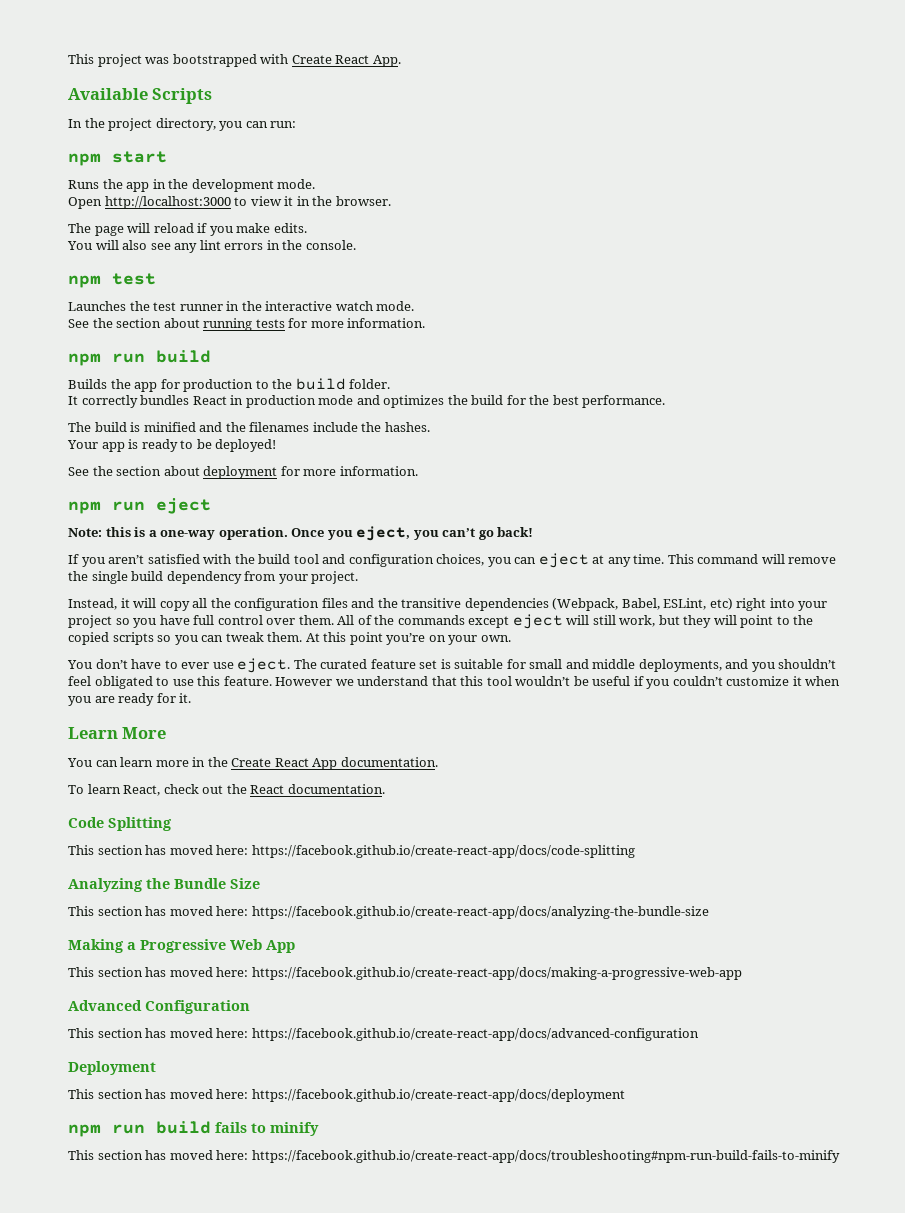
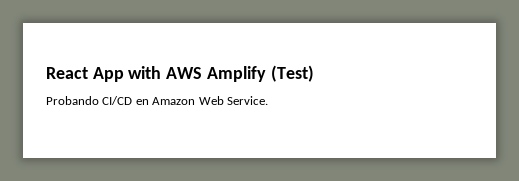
- This project was bootstrapped with Create React App.
- Available Scripts
- In the project directory, you can run:
- npm start
- Runs the app in the development mode.
- Open http://localhost:3000 to view it in the browser.
- The page will reload if you make edits.
- You will also see any lint errors in the console.
- npm test
- Launches the test runner in the interactive watch mode.
- See the section about running tests for more information.
- npm run build
- Builds the app for production to the build folder.
- It correctly bundles React in production mode and optimizes the build for the best performance.
- The build is minified and the filenames include the hashes.
- Your app is ready to be deployed!
- See the section about deployment for more information.
- npm run eject
- Note: this is a one-way operation. Once you eject, you can’t go back!
- If you aren’t satisfied with the build tool and configuration choices, you can eject at any time. This command will remove the single build dependency from your project.
- Instead, it will copy all the configuration files and the transitive dependencies (Webpack, Babel, ESLint, etc) right into your project so you have full control over them. All of the commands except eject will still work, but they will point to the copied scripts so you can tweak them. At this point you’re on your own.
- You don’t have to ever use eject. The curated feature set is suitable for small and middle deployments, and you shouldn’t feel obligated to use this feature. However we understand that this tool wouldn’t be useful if you couldn’t customize it when you are ready for it.
- Learn More
- You can learn more in the Create React App documentation.
- To learn React, check out the React documentation.
- Code Splitting
- This section has moved here: https://facebook.github.io/create-react-app/docs/code-splitting
- Analyzing the Bundle Size
- This section has moved here: https://facebook.github.io/create-react-app/docs/analyzing-the-bundle-size
- Making a Progressive Web App
- This section has moved here: https://facebook.github.io/create-react-app/docs/making-a-progressive-web-app
- Advanced Configuration
- This section has moved here: https://facebook.github.io/create-react-app/docs/advanced-configuration
- Deployment
- This section has moved here: https://facebook.github.io/create-react-app/docs/deployment
- npm run build fails to minify
- This section has moved here: https://facebook.github.io/create-react-app/docs/troubleshooting#npm-run-build-fails-to-minify
+ React App with AWS Amplify (Test)
+ Probando CI/CD en Amazon Web Service.

